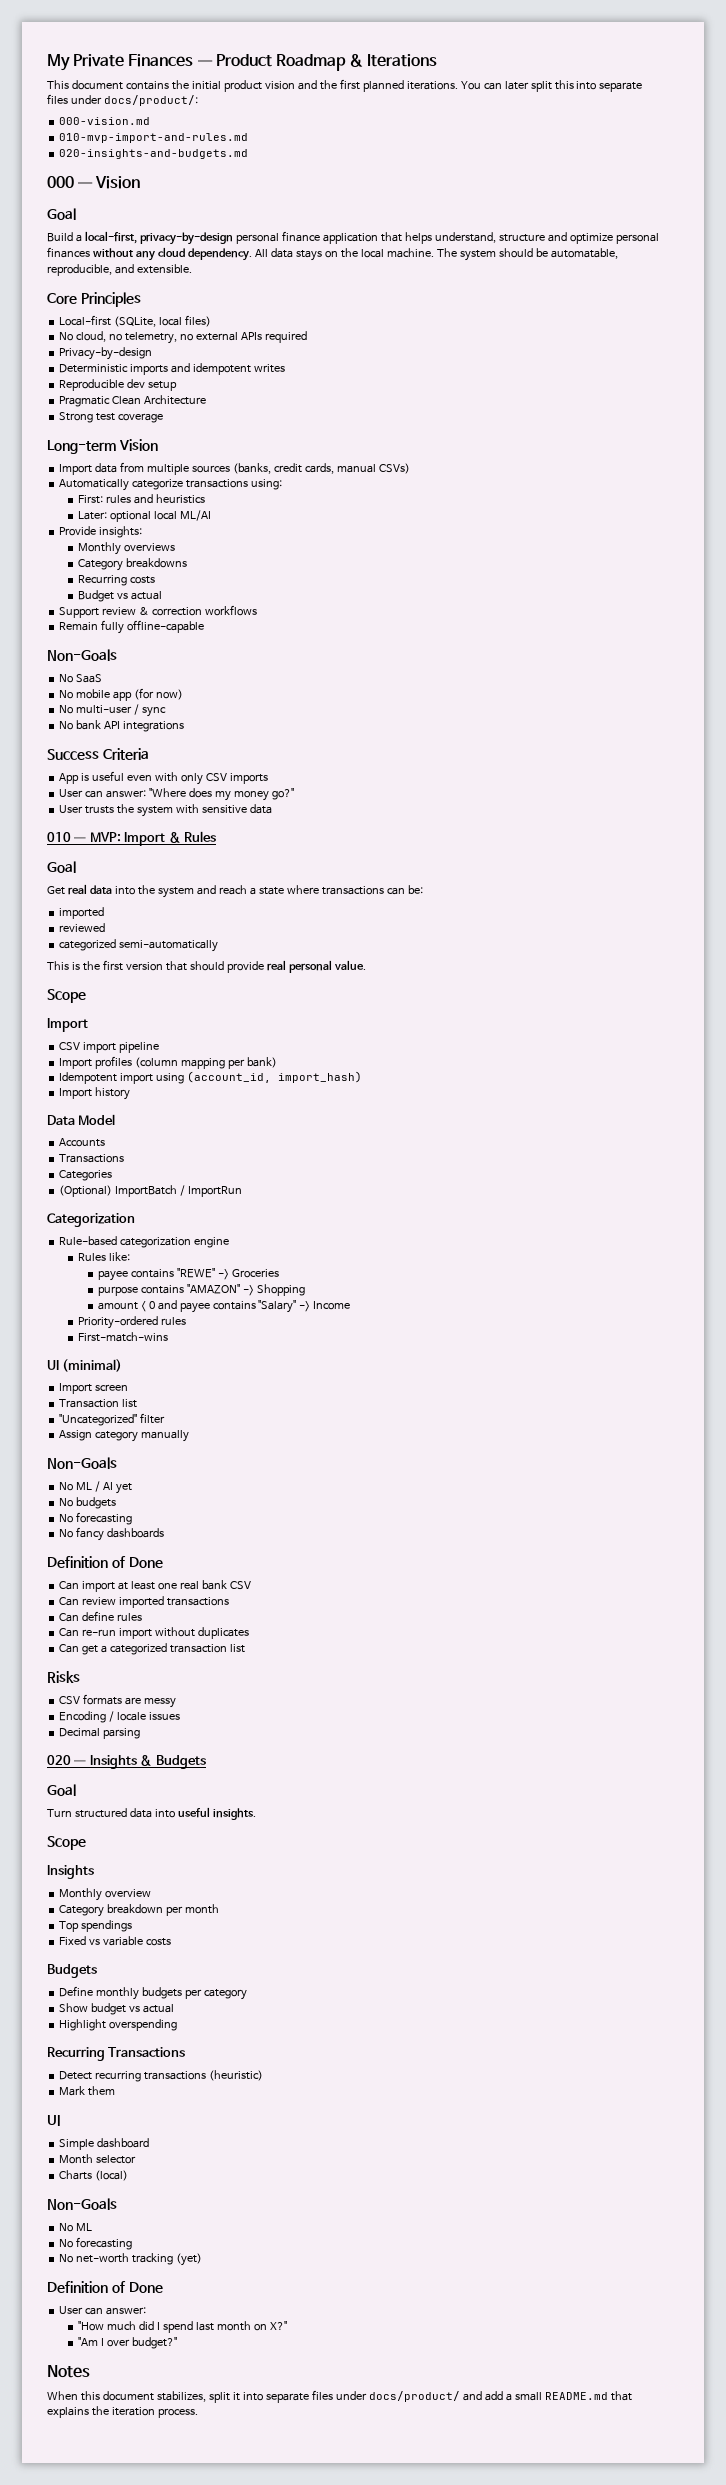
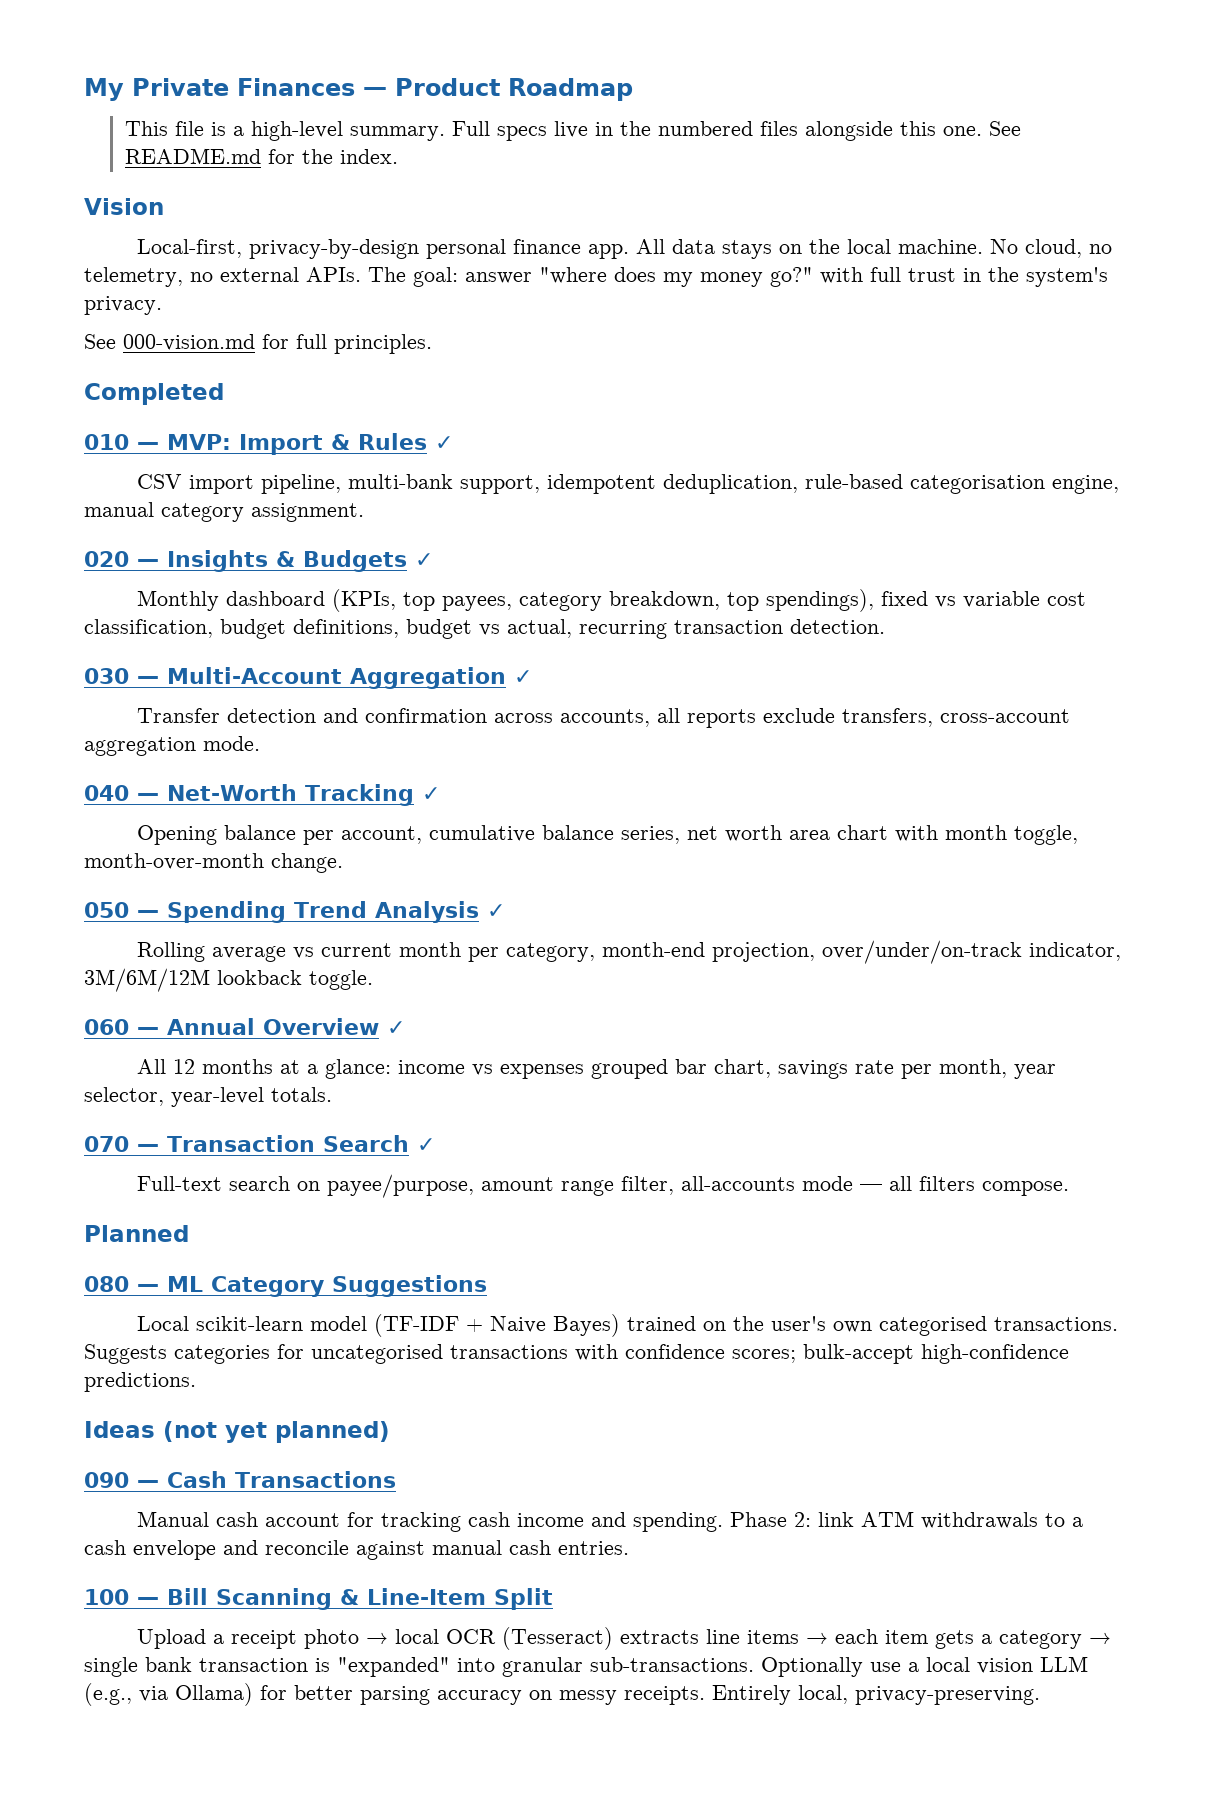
- My Private Finances — Product Roadmap & Iterations
- This document contains the initial product vision and the first planned iterations. You can later split this into separate files under docs/product/:
- 000-vision.md
- 010-mvp-import-and-rules.md
- 020-insights-and-budgets.md
- 000 — Vision
- Goal
- Build a local-first, privacy-by-design personal finance application that helps understand, structure and optimize personal finances without any cloud dependency.
+ My Private Finances — Product Roadmap
+ This file is a high-level summary. Full specs live in the numbered files alongside this one. See README.md for the index.
+ Vision
+ Local-first, privacy-by-design personal finance app.
- All data stays on the local machine. The system should be automatable, reproducible, and extensible.
- Core Principles
- Local-first (SQLite, local files)
- No cloud, no telemetry, no external APIs required
- Privacy-by-design
- Deterministic imports and idempotent writes
- Reproducible dev setup
- Pragmatic Clean Architecture
- Strong test coverage
- Long-term Vision
- Import data from multiple sources (banks, credit cards, manual CSVs)
- Automatically categorize transactions using:
- First: rules and heuristics
- Later: optional local ML/AI
- Provide insights:
- Monthly overviews
- Category breakdowns
- Recurring costs
- Budget vs actual
- Support review & correction workflows
- Remain fully offline-capable
- Non-Goals
- No SaaS
- No mobile app (for now)
- No multi-user / sync
- No bank API integrations
- Success Criteria
- App is useful even with only CSV imports
- User can answer: "Where does my money go?"
- User trusts the system with sensitive data
+ All data stays on the local machine. No cloud, no telemetry, no external APIs. The goal: answer "where does my money go?" with full trust in the system's privacy.
+ See 000-vision.md for full principles.
+ Completed
- 010 — MVP: Import & Rules
- Goal
- Get real data into the system and reach a state where transactions can be:
- imported
- reviewed
- categorized semi-automatically
- This is the first version that should provide real personal value.
- Scope
- Import
- CSV import pipeline
- Import profiles (column mapping per bank)
- Idempotent import using (account_id, import_hash)
- Import history
- Data Model
- Accounts
- Transactions
- Categories
- (Optional) ImportBatch / ImportRun
- Categorization
- Rule-based categorization engine
- Rules like:
- payee contains "REWE" -> Groceries
- purpose contains "AMAZON" -> Shopping
- amount < 0 and payee contains "Salary" -> Income
- Priority-ordered rules
- First-match-wins
- UI (minimal)
- Import screen
- Transaction list
- "Uncategorized" filter
- Assign category manually
- Non-Goals
- No ML / AI yet
- No budgets
- No forecasting
- No fancy dashboards
- Definition of Done
- Can import at least one real bank CSV
- Can review imported transactions
- Can define rules
- Can re-run import without duplicates
- Can get a categorized transaction list
- Risks
- CSV formats are messy
- Encoding / locale issues
- Decimal parsing
+ 010 — MVP: Import & Rules ✓
+ CSV import pipeline, multi-bank support, idempotent deduplication, rule-based categorisation engine, manual category assignment.
- 020 — Insights & Budgets
- Goal
- Turn structured data into useful insights.
- Scope
- Insights
- Monthly overview
- Category breakdown per month
- Top spendings
- Fixed vs variable costs
- Budgets
- Define monthly budgets per category
- Show budget vs actual
- Highlight overspending
- Recurring Transactions
- Detect recurring transactions (heuristic)
- Mark them
- UI
- Simple dashboard
- Month selector
- Charts (local)
- Non-Goals
- No ML
- No forecasting
- No net-worth tracking (yet)
- Definition of Done
- User can answer:
- "How much did I spend last month on X?"
- "Am I over budget?"
- Notes
- When this document stabilizes, split it into separate files under docs/product/ and add a small README.md that explains the iteration process.
+ 020 — Insights & Budgets ✓
+ Monthly dashboard (KPIs, top payees, category breakdown, top spendings), fixed vs variable cost classification, budget definitions, budget vs actual, recurring transaction detection.
+ 030 — Multi-Account Aggregation ✓
+ Transfer detection and confirmation across accounts, all reports exclude transfers, cross-account aggregation mode.
+ 040 — Net-Worth Tracking ✓
+ Opening balance per account, cumulative balance series, net worth area chart with month toggle, month-over-month change.
+ 050 — Spending Trend Analysis ✓
+ Rolling average vs current month per category, month-end projection, over/under/on-track indicator, 3M/6M/12M lookback toggle.
+ 060 — Annual Overview ✓
+ All 12 months at a glance: income vs expenses grouped bar chart, savings rate per month, year selector, year-level totals.
+ 070 — Transaction Search ✓
+ Full-text search on payee/purpose, amount range filter, all-accounts mode — all filters compose.
+ Planned
+ 080 — ML Category Suggestions
+ Local scikit-learn model (TF-IDF + Naive Bayes) trained on the user's own categorised transactions. Suggests categories for uncategorised transactions with confidence scores; bulk-accept high-confidence predictions.
+ Ideas (not yet planned)
+ 090 — Cash Transactions
+ Manual cash account for tracking cash income and spending. Phase 2: link ATM withdrawals to a cash envelope and reconcile against manual cash entries.
+ 100 — Bill Scanning & Line-Item Split
+ Upload a receipt photo → local OCR (Tesseract) extracts line items → each item gets a category → single bank transaction is "expanded" into granular sub-transactions. Optionally use a local vision LLM (e.g., via Ollama) for better parsing accuracy on messy receipts. Entirely local, privacy-preserving.

